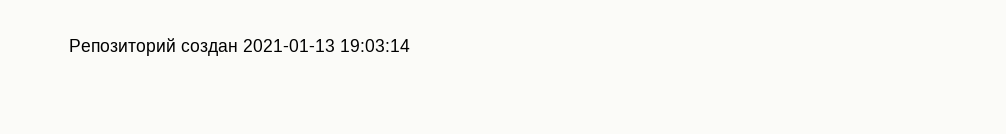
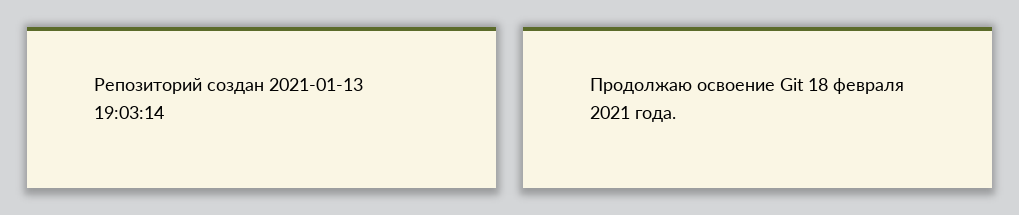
+ Продолжаю освоение Git 18 февраля 2021 года.

